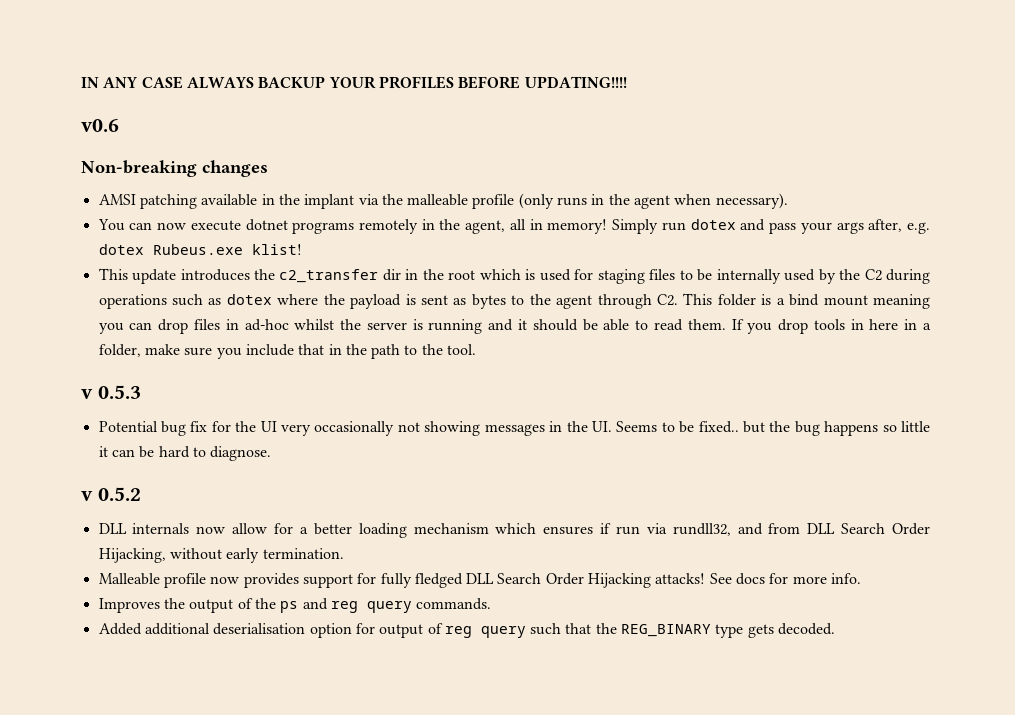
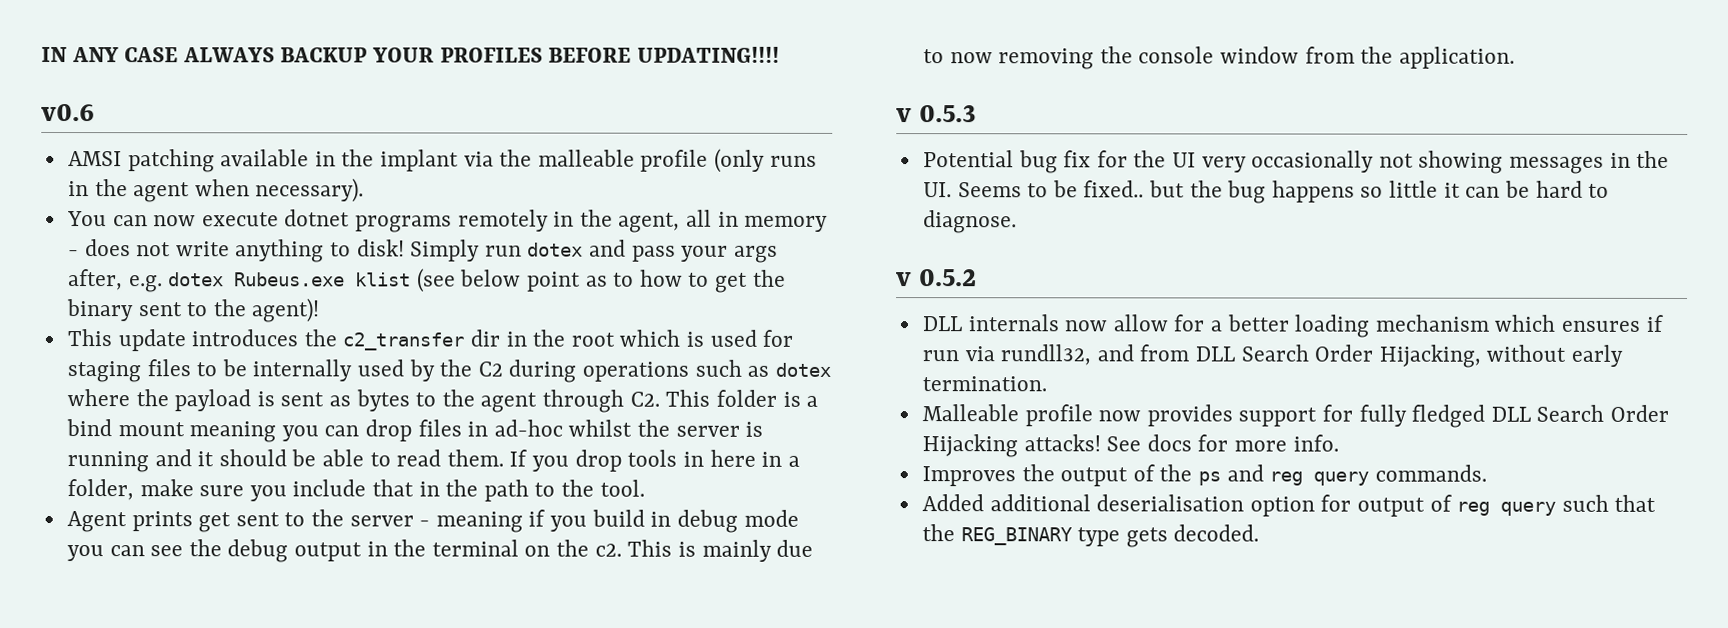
- Non-breaking changes
- You can now execute dotnet programs remotely in the agent, all in memory!
+ You can now execute dotnet programs remotely in the agent, all in memory - does not write anything to disk!
- Simply run dotex and pass your args after, e.g. dotex Rubeus.exe klist!
+ Simply run dotex and pass your args after, e.g. dotex Rubeus.exe klist (see below point as to how to get the binary sent to the agent)!
+ Agent prints get sent to the server - meaning if you build in debug mode you can see the debug output in the terminal on the c2. This is mainly due to now removing the console window from the application.

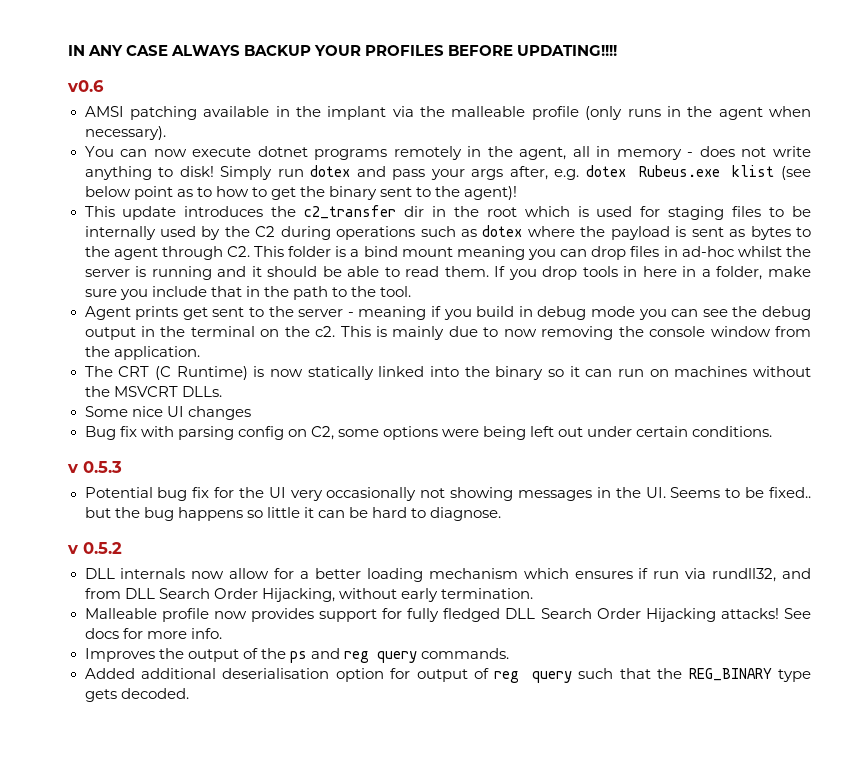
+ The CRT (C Runtime) is now statically linked into the binary so it can run on machines without the MSVCRT DLLs.
+ Some nice UI changes
+ Bug fix with parsing config on C2, some options were being left out under certain conditions.

